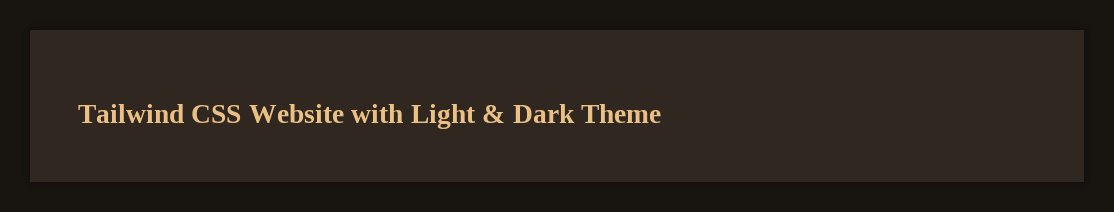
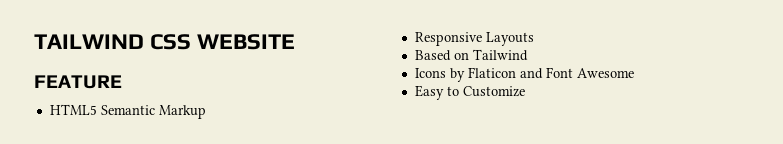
- Tailwind CSS Website with Light & Dark Theme
+ TAILWIND CSS WEBSITE
+ FEATURE
+ HTML5 Semantic Markup
+ Responsive Layouts
+ Based on Tailwind
+ Icons by Flaticon and Font Awesome
+ Easy to Customize

